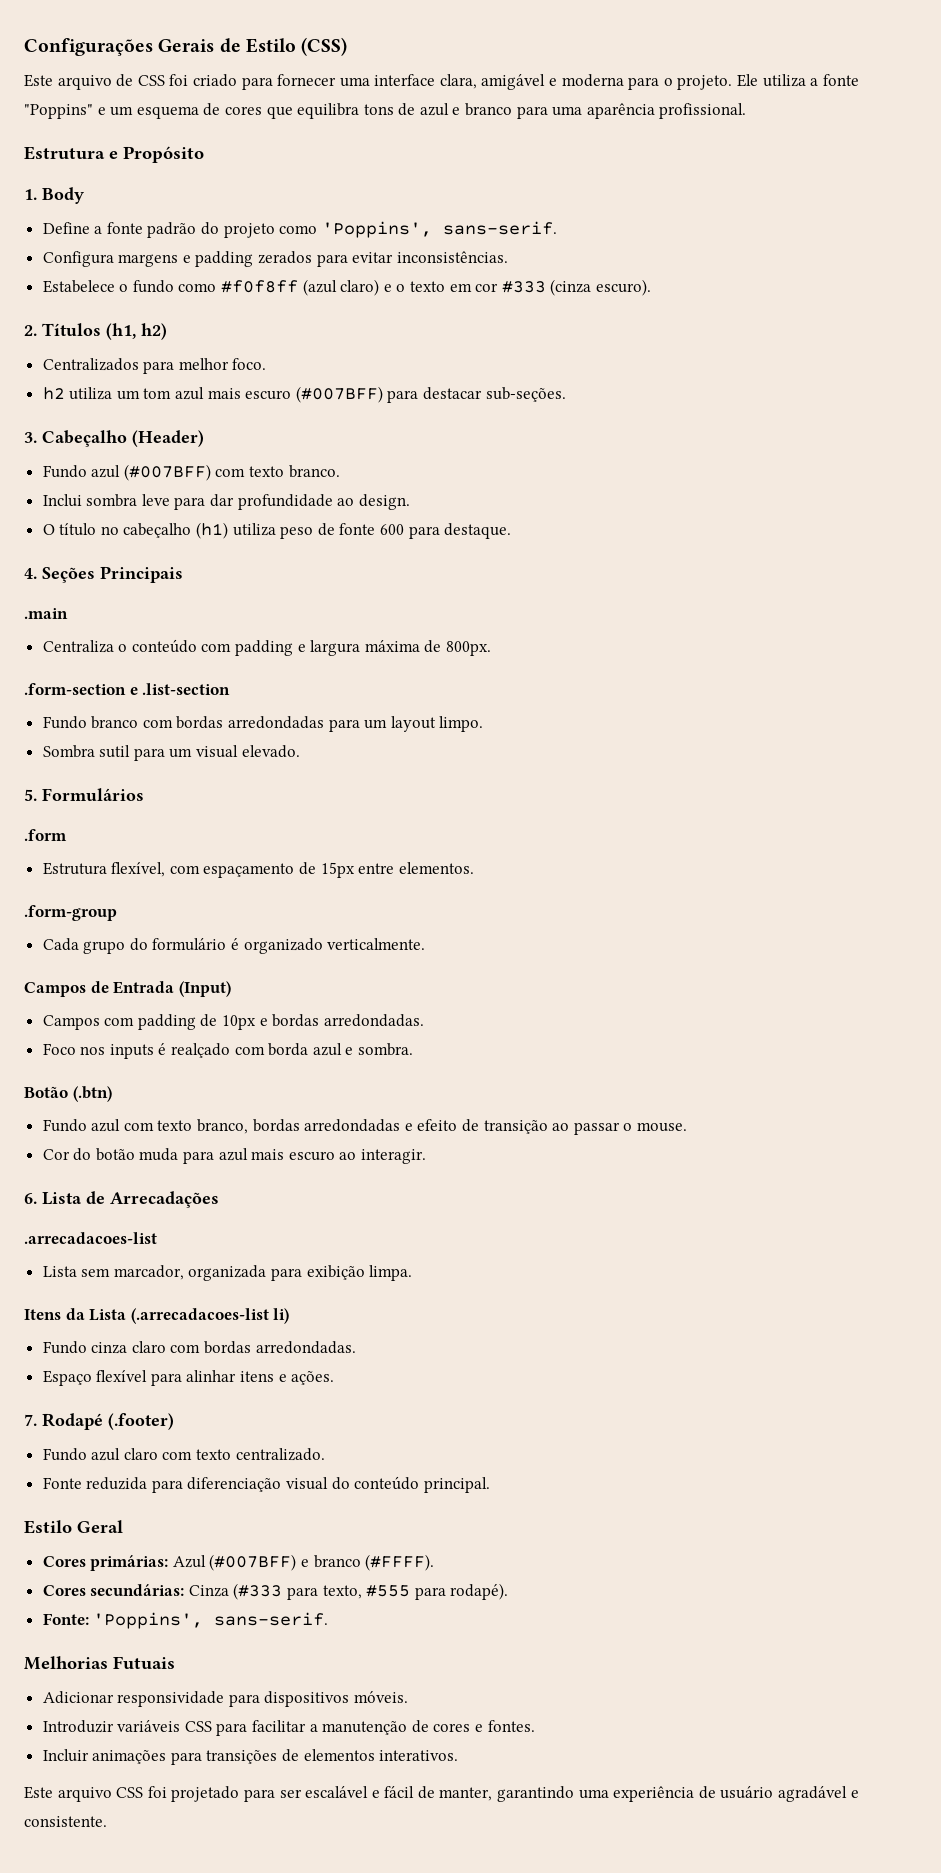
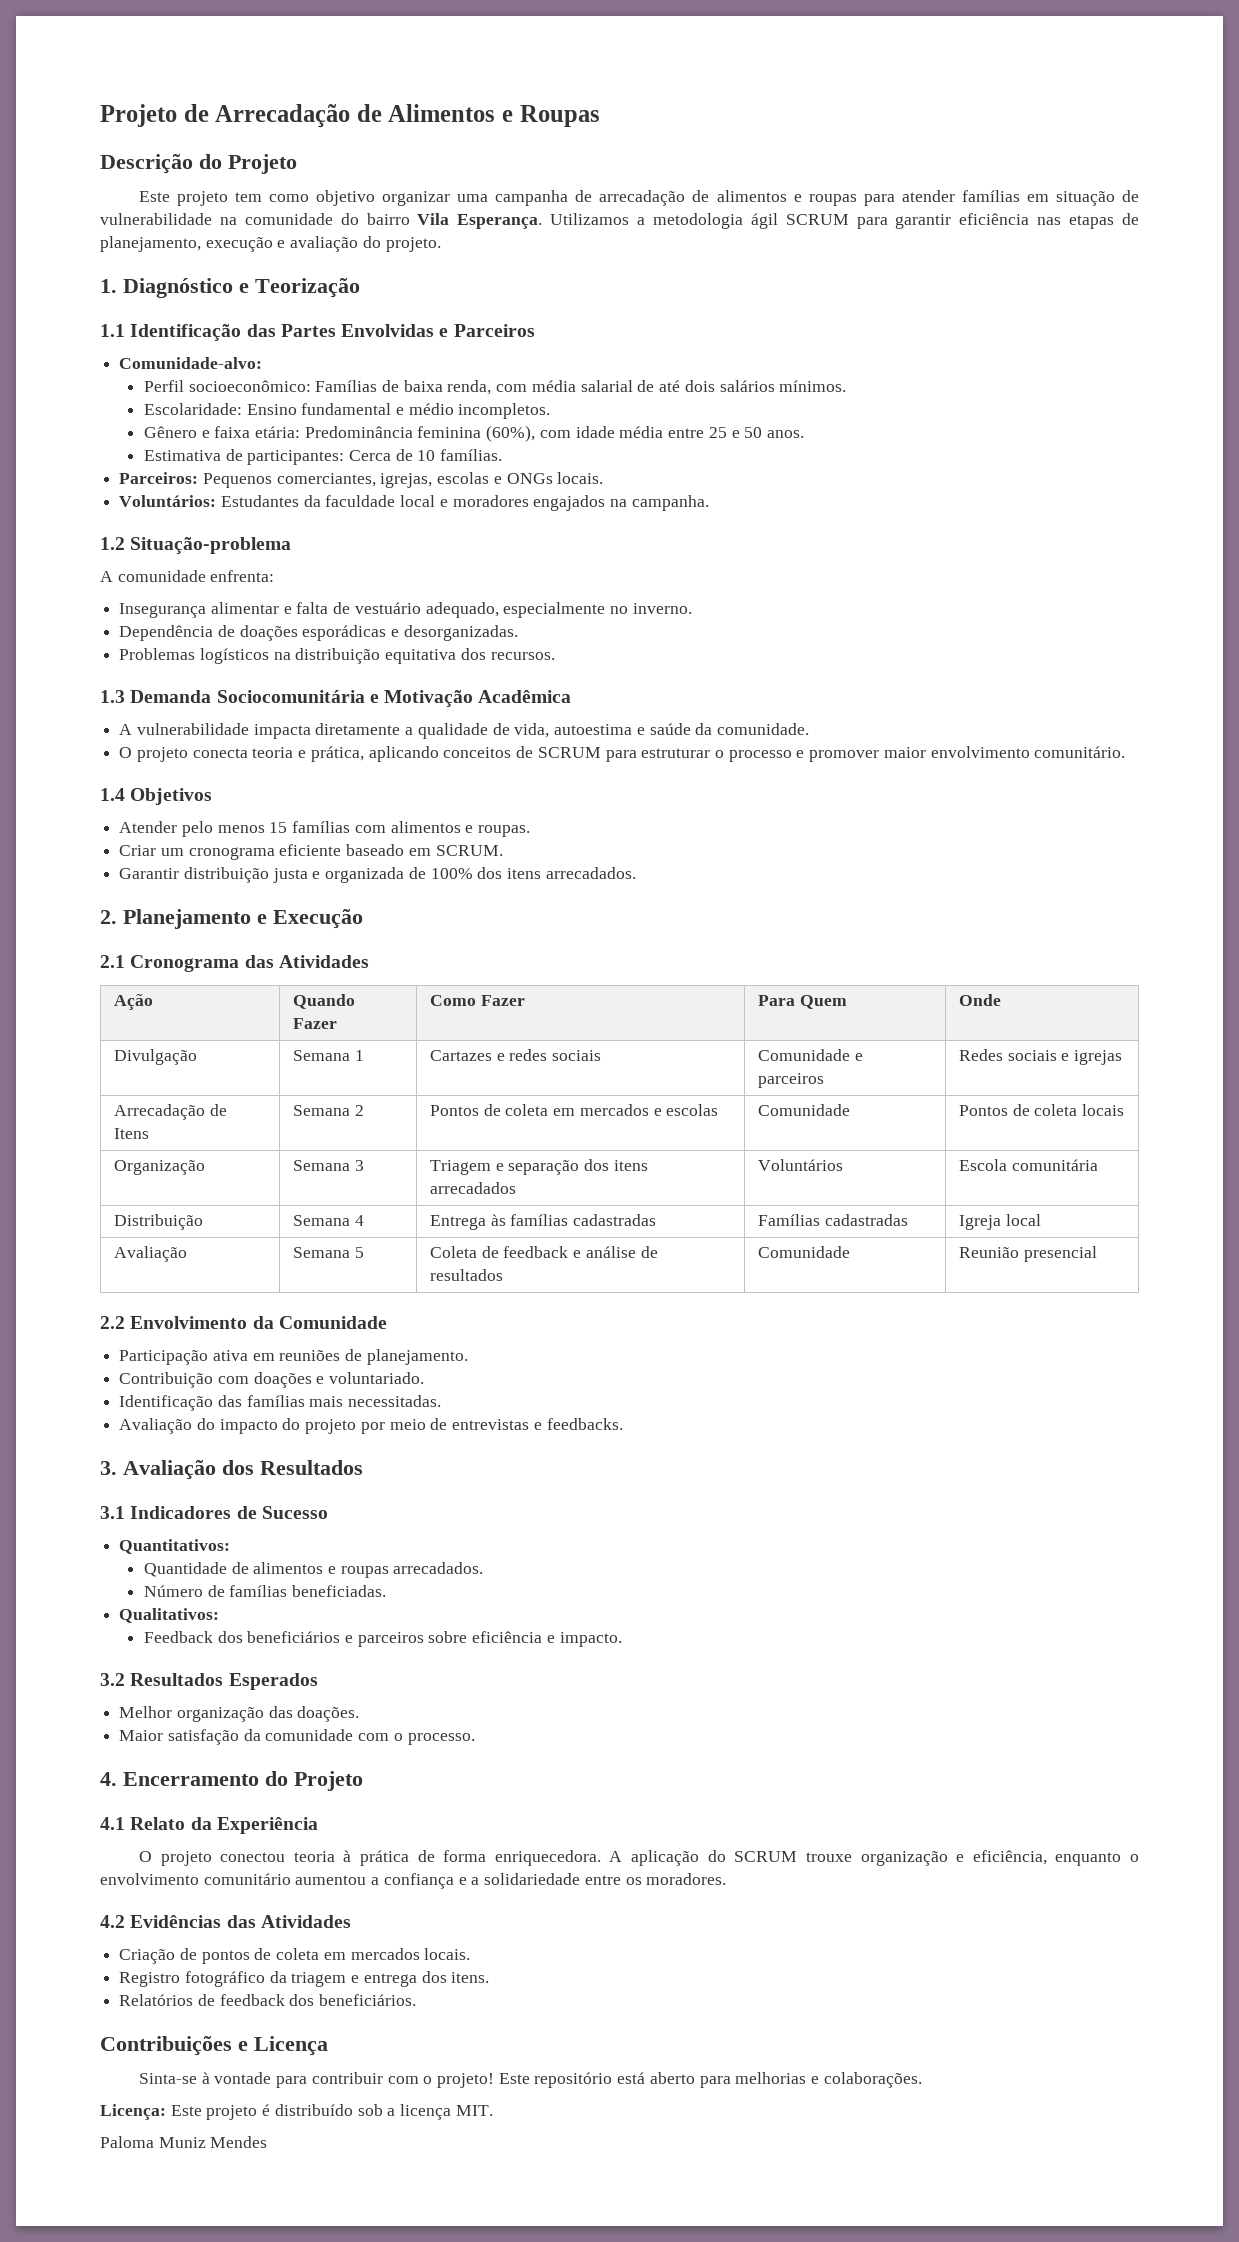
- Configurações Gerais de Estilo (CSS)
- Este arquivo de CSS foi criado para fornecer uma interface clara, amigável e moderna para o projeto. Ele utiliza a fonte "Poppins" e um esquema de cores que equilibra tons de azul e branco para uma aparência profissional.
- Estrutura e Propósito
- 1. Body
- Define a fonte padrão do projeto como 'Poppins', sans-serif.
- Configura margens e padding zerados para evitar inconsistências.
- Estabelece o fundo como #f0f8ff (azul claro) e o texto em cor #333 (cinza escuro).
- 2. Títulos (h1, h2)
- Centralizados para melhor foco.
- h2 utiliza um tom azul mais escuro (#007BFF) para destacar sub-seções.
- 3. Cabeçalho (Header)
- Fundo azul (#007BFF) com texto branco.
- Inclui sombra leve para dar profundidade ao design.
- O título no cabeçalho (h1) utiliza peso de fonte 600 para destaque.
- 4. Seções Principais
- .main
- Centraliza o conteúdo com padding e largura máxima de 800px.
- .form-section e .list-section
- Fundo branco com bordas arredondadas para um layout limpo.
- Sombra sutil para um visual elevado.
- 5. Formulários
- .form
- Estrutura flexível, com espaçamento de 15px entre elementos.
- .form-group
- Cada grupo do formulário é organizado verticalmente.
- Campos de Entrada (Input)
- Campos com padding de 10px e bordas arredondadas.
- Foco nos inputs é realçado com borda azul e sombra.
- Botão (.btn)
- Fundo azul com texto branco, bordas arredondadas e efeito de transição ao passar o mouse.
- Cor do botão muda para azul mais escuro ao interagir.
- 6. Lista de Arrecadações
- .arrecadacoes-list
- Lista sem marcador, organizada para exibição limpa.
- Itens da Lista (.arrecadacoes-list li)
- Fundo cinza claro com bordas arredondadas.
- Espaço flexível para alinhar itens e ações.
- 7. Rodapé (.footer)
- Fundo azul claro com texto centralizado.
- Fonte reduzida para diferenciação visual do conteúdo principal.
- Estilo Geral
- Cores primárias: Azul (#007BFF) e branco (#FFFF).
- Cores secundárias: Cinza (#333 para texto, #555 para rodapé).
- Fonte: 'Poppins', sans-serif.
- Melhorias Futuais
- Adicionar responsividade para dispositivos móveis.
- Introduzir variáveis CSS para facilitar a manutenção de cores e fontes.
- Incluir animações para transições de elementos interativos.
- Este arquivo CSS foi projetado para ser escalável e fácil de manter, garantindo uma experiência de usuário agradável e consistente.
+ Projeto de Arrecadação de Alimentos e Roupas
+ Descrição do Projeto
+ Este projeto tem como objetivo organizar uma campanha de arrecadação de alimentos e roupas para atender famílias em situação de vulnerabilidade na comunidade do bairro Vila Esperança. Utilizamos a metodologia ágil SCRUM para garantir eficiência nas etapas de planejamento, execução e avaliação do projeto.
+ 1. Diagnóstico e Teorização
+ 1.1 Identificação das Partes Envolvidas e Parceiros
+ Comunidade-alvo:
+ Perfil socioeconômico: Famílias de baixa renda, com média salarial de até dois salários mínimos.
+ Escolaridade: Ensino fundamental e médio incompletos.
+ Gênero e faixa etária: Predominância feminina (60%), com idade média entre 25 e 50 anos.
+ Estimativa de participantes: Cerca de 10 famílias.
+ Parceiros: Pequenos comerciantes, igrejas, escolas e ONGs locais.
+ Voluntários: Estudantes da faculdade local e moradores engajados na campanha.
+ 1.2 Situação-problema
+ A comunidade enfrenta:
+ Insegurança alimentar e falta de vestuário adequado, especialmente no inverno.
+ Dependência de doações esporádicas e desorganizadas.
+ Problemas logísticos na distribuição equitativa dos recursos.
+ 1.3 Demanda Sociocomunitária e Motivação Acadêmica
+ A vulnerabilidade impacta diretamente a qualidade de vida, autoestima e saúde da comunidade.
+ O projeto conecta teoria e prática, aplicando conceitos de SCRUM para estruturar o processo e promover maior envolvimento comunitário.
+ 1.4 Objetivos
+ Atender pelo menos 15 famílias com alimentos e roupas.
+ Criar um cronograma eficiente baseado em SCRUM.
+ Garantir distribuição justa e organizada de 100% dos itens arrecadados.
+ 2. Planejamento e Execução
+ 2.1 Cronograma das Atividades
+ Ação | Quando Fazer | Como Fazer | Para Quem | Onde
+ Divulgação | Semana 1 | Cartazes e redes sociais | Comunidade e parceiros | Redes sociais e igrejas
+ Arrecadação de Itens | Semana 2 | Pontos de coleta em mercados e escolas | Comunidade | Pontos de coleta locais
+ Organização | Semana 3 | Triagem e separação dos itens arrecadados | Voluntários | Escola comunitária
+ Distribuição | Semana 4 | Entrega às famílias cadastradas | Famílias cadastradas | Igreja local
+ Avaliação | Semana 5 | Coleta de feedback e análise de resultados | Comunidade | Reunião presencial
+ 2.2 Envolvimento da Comunidade
+ Participação ativa em reuniões de planejamento.
+ Contribuição com doações e voluntariado.
+ Identificação das famílias mais necessitadas.
+ Avaliação do impacto do projeto por meio de entrevistas e feedbacks.
+ 3. Avaliação dos Resultados
+ 3.1 Indicadores de Sucesso
+ Quantitativos:
+ Quantidade de alimentos e roupas arrecadados.
+ Número de famílias beneficiadas.
+ Qualitativos:
+ Feedback dos beneficiários e parceiros sobre eficiência e impacto.
+ 3.2 Resultados Esperados
+ Melhor organização das doações.
+ Maior satisfação da comunidade com o processo.
+ 4. Encerramento do Projeto
+ 4.1 Relato da Experiência
+ O projeto conectou teoria à prática de forma enriquecedora. A aplicação do SCRUM trouxe organização e eficiência, enquanto o envolvimento comunitário aumentou a confiança e a solidariedade entre os moradores.
+ 4.2 Evidências das Atividades
+ Criação de pontos de coleta em mercados locais.
+ Registro fotográfico da triagem e entrega dos itens.
+ Relatórios de feedback dos beneficiários.
+ Contribuições e Licença
+ Sinta-se à vontade para contribuir com o projeto! Este repositório está aberto para melhorias e colaborações.
+ Licença: Este projeto é distribuído sob a licença MIT.
+ Paloma Muniz Mendes

